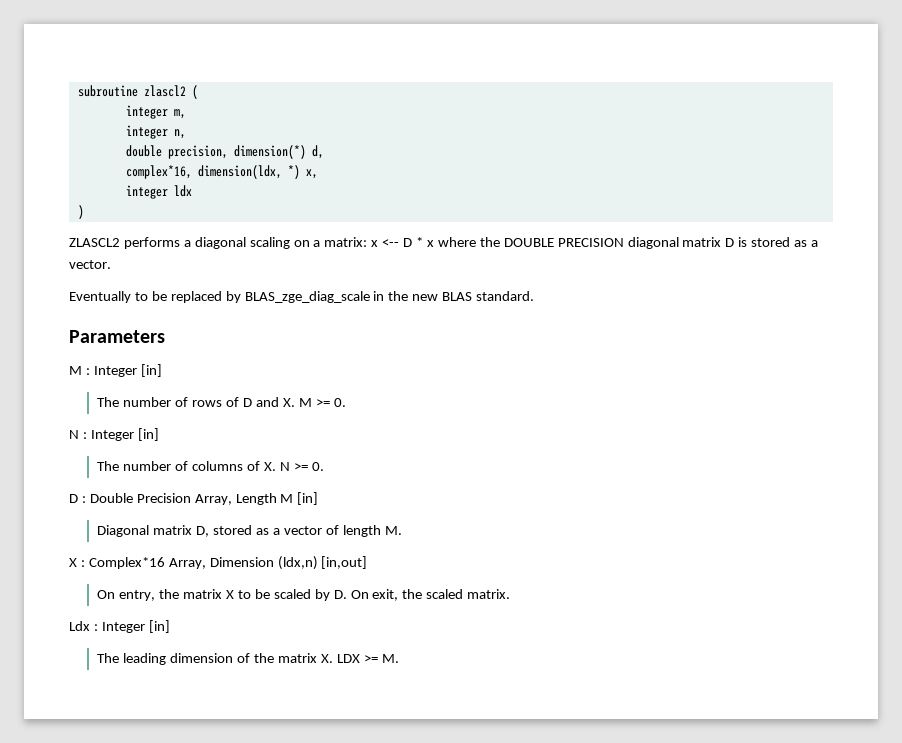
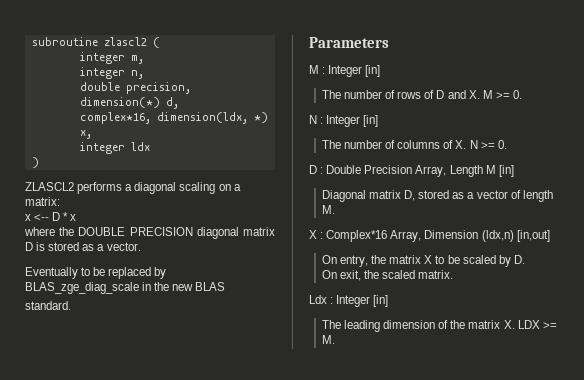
- ZLASCL2 performs a diagonal scaling on a matrix: x <-- D * x where the DOUBLE PRECISION diagonal matrix D is stored as a vector.
+ ZLASCL2 performs a diagonal scaling on a matrix:
+ x <-- D * x
+ where the DOUBLE PRECISION diagonal matrix D is stored as a vector.
- Eventually to be replaced by BLAS_zge_diag_scale in the new BLAS standard.
+ Eventually to be replaced by BLAS_zge_diag_scale in the new BLAS
+ standard.
- On entry, the matrix X to be scaled by D. On exit, the scaled matrix.
+ On entry, the matrix X to be scaled by D.
+ On exit, the scaled matrix.

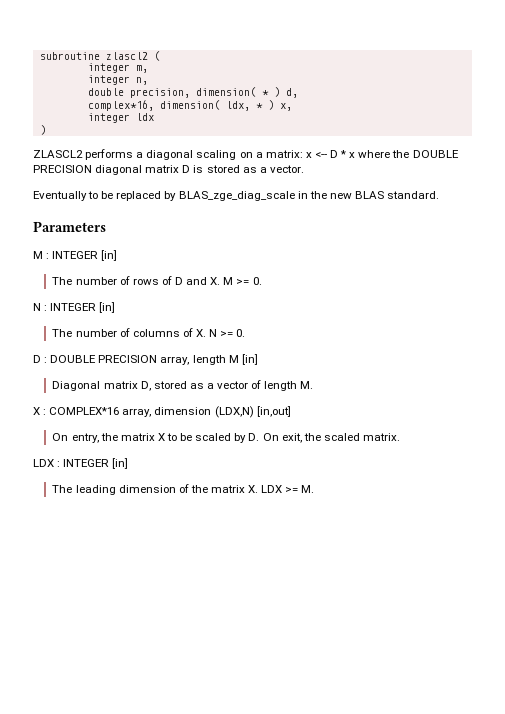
- double precision, dimension(*) d,
+ double precision, dimension( * ) d,
- complex*16, dimension(ldx, *) x,
+ complex*16, dimension( ldx, * ) x,
- ZLASCL2 performs a diagonal scaling on a matrix:
- x <-- D * x
- where the DOUBLE PRECISION diagonal matrix D is stored as a vector.
+ ZLASCL2 performs a diagonal scaling on a matrix: x <-- D * x where the DOUBLE PRECISION diagonal matrix D is stored as a vector.
- Eventually to be replaced by BLAS_zge_diag_scale in the new BLAS
- standard.
+ Eventually to be replaced by BLAS_zge_diag_scale in the new BLAS standard.
- M : Integer [in]
+ M : INTEGER [in]
- N : Integer [in]
+ N : INTEGER [in]
- D : Double Precision Array, Length M [in]
+ D : DOUBLE PRECISION array, length M [in]
- X : Complex*16 Array, Dimension (ldx,n) [in,out]
+ X : COMPLEX*16 array, dimension (LDX,N) [in,out]
- On entry, the matrix X to be scaled by D.
- On exit, the scaled matrix.
+ On entry, the matrix X to be scaled by D. On exit, the scaled matrix.
- Ldx : Integer [in]
+ LDX : INTEGER [in]

